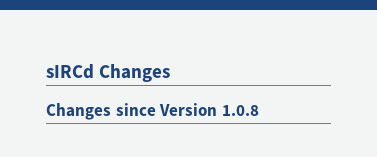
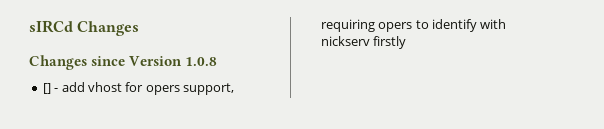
+ [] - add vhost for opers support, requiring opers to identify with nickserv firstly

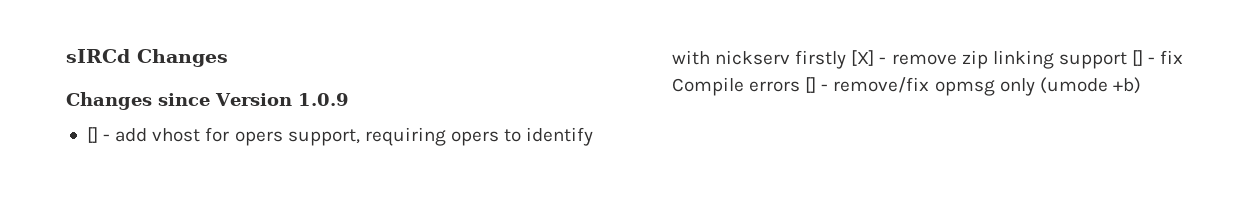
- Changes since Version 1.0.8
+ Changes since Version 1.0.9
- [] - add vhost for opers support, requiring opers to identify with nickserv firstly
+ [] - add vhost for opers support, requiring opers to identify with nickserv firstly [X] - remove zip linking support [] - fix Compile errors [] - remove/fix opmsg only (umode +b)

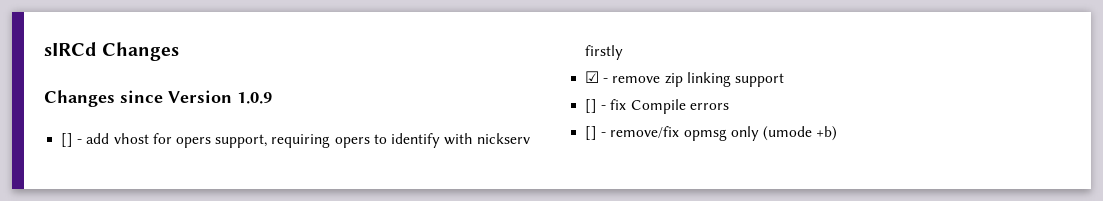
- [] - add vhost for opers support, requiring opers to identify with nickserv firstly [X] - remove zip linking support [] - fix Compile errors [] - remove/fix opmsg only (umode +b)
+ [] - add vhost for opers support, requiring opers to identify with nickserv firstly
+ ☑ - remove zip linking support
+ [] - fix Compile errors
+ [] - remove/fix opmsg only (umode +b)

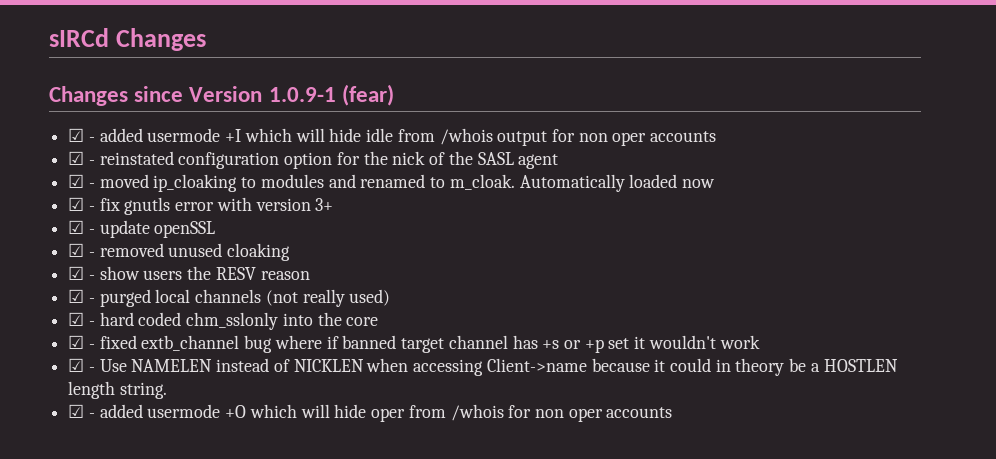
- Changes since Version 1.0.9
- [] - add vhost for opers support, requiring opers to identify with nickserv firstly
- ☑ - remove zip linking support
- [] - fix Compile errors
- [] - remove/fix opmsg only (umode +b)
+ Changes since Version 1.0.9-1 (fear)
+ ☑ - added usermode +I which will hide idle from /whois output for non oper accounts
+ ☑ - reinstated configuration option for the nick of the SASL agent
+ ☑ - moved ip_cloaking to modules and renamed to m_cloak. Automatically loaded now
+ ☑ - fix gnutls error with version 3+
+ ☑ - update openSSL
+ ☑ - removed unused cloaking
+ ☑ - show users the RESV reason
+ ☑ - purged local channels (not really used)
+ ☑ - hard coded chm_sslonly into the core
+ ☑ - fixed extb_channel bug where if banned target channel has +s or +p set it wouldn't work
+ ☑ - Use NAMELEN instead of NICKLEN when accessing Client->name because it could in theory be a HOSTLEN length string.
+ ☑ - added usermode +O which will hide oper from /whois for non oper accounts

